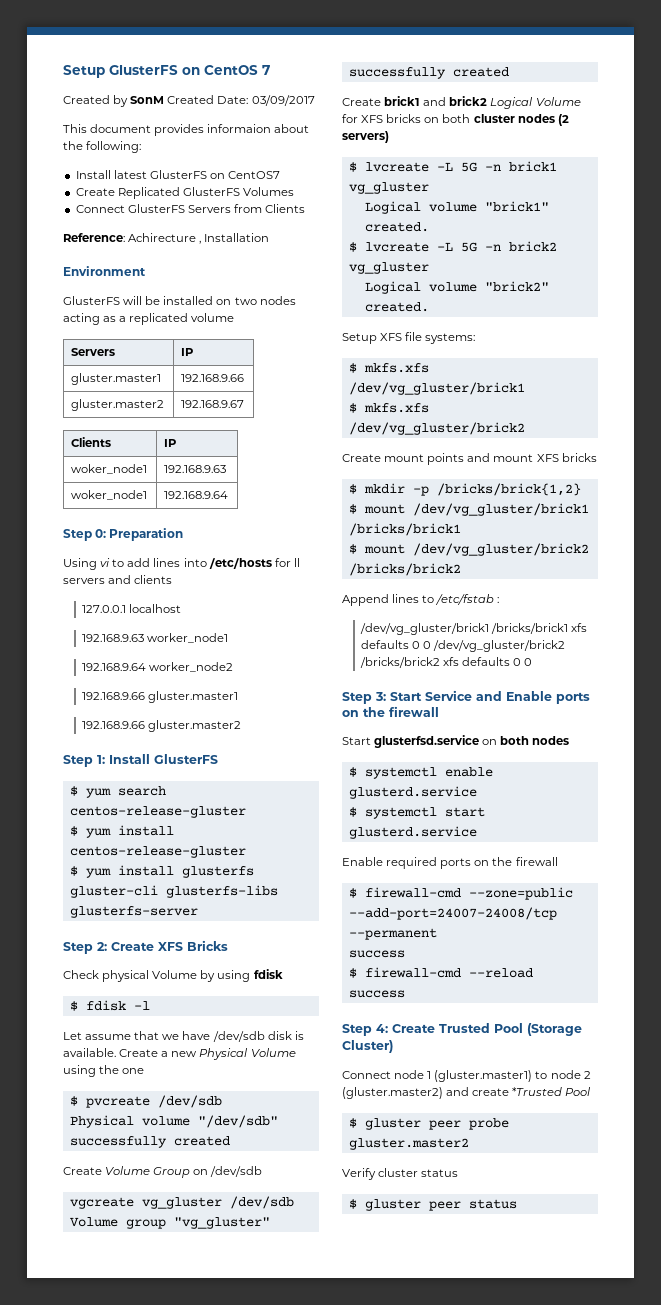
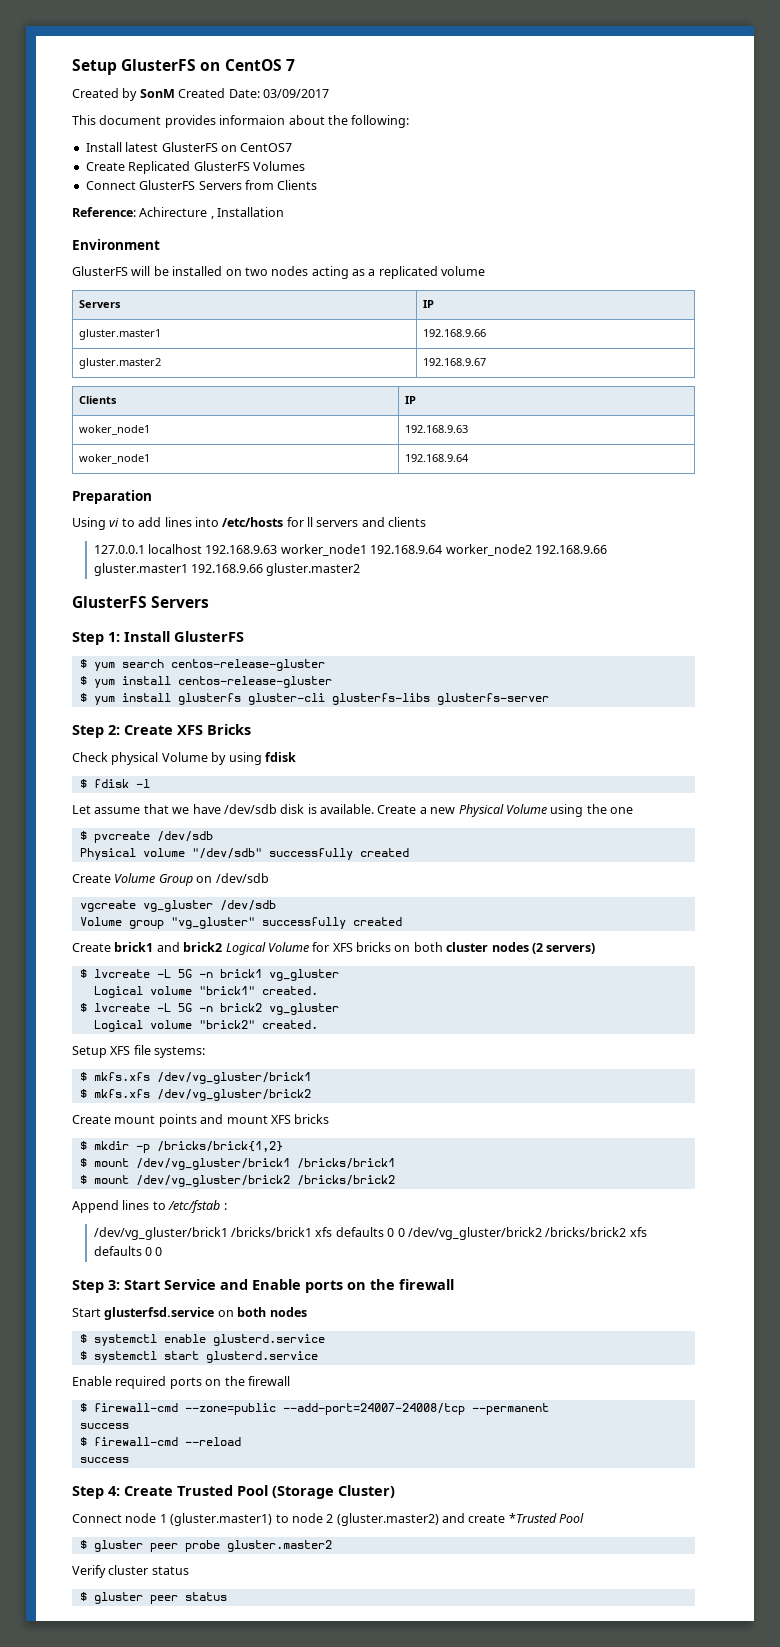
- Step 0: Preparation
+ Preparation
- 127.0.0.1 localhost
- 192.168.9.63 worker_node1
- 192.168.9.64 worker_node2
- 192.168.9.66 gluster.master1
- 192.168.9.66 gluster.master2
+ 127.0.0.1 localhost 192.168.9.63 worker_node1 192.168.9.64 worker_node2 192.168.9.66 gluster.master1 192.168.9.66 gluster.master2
+ GlusterFS Servers

